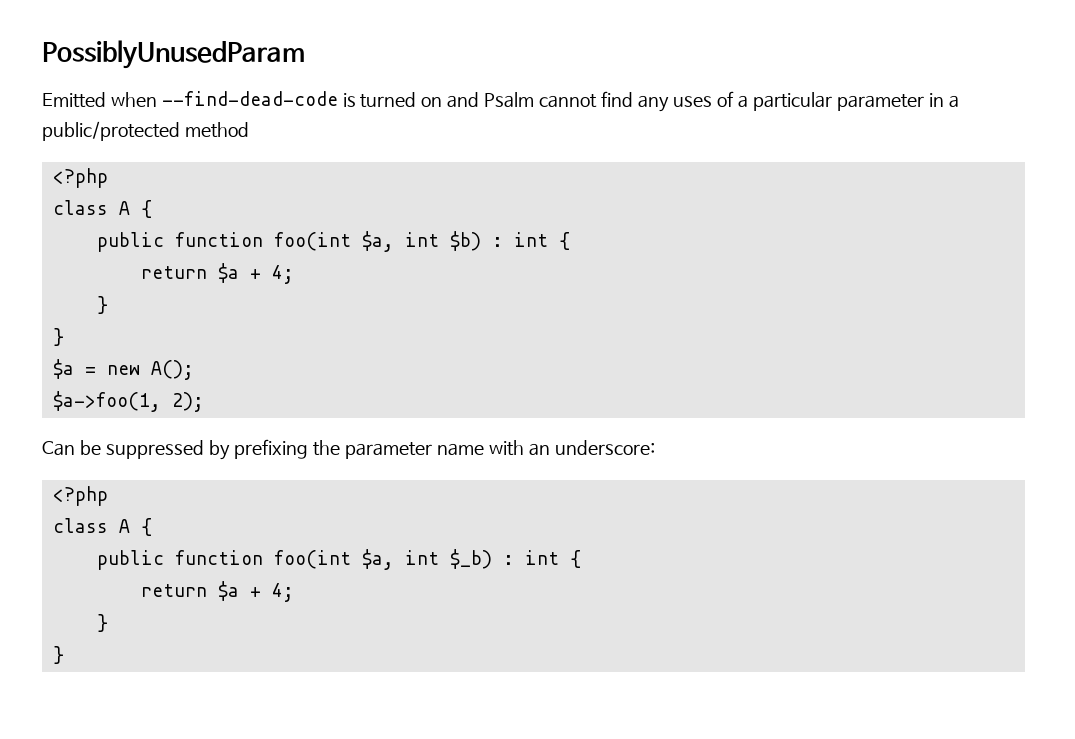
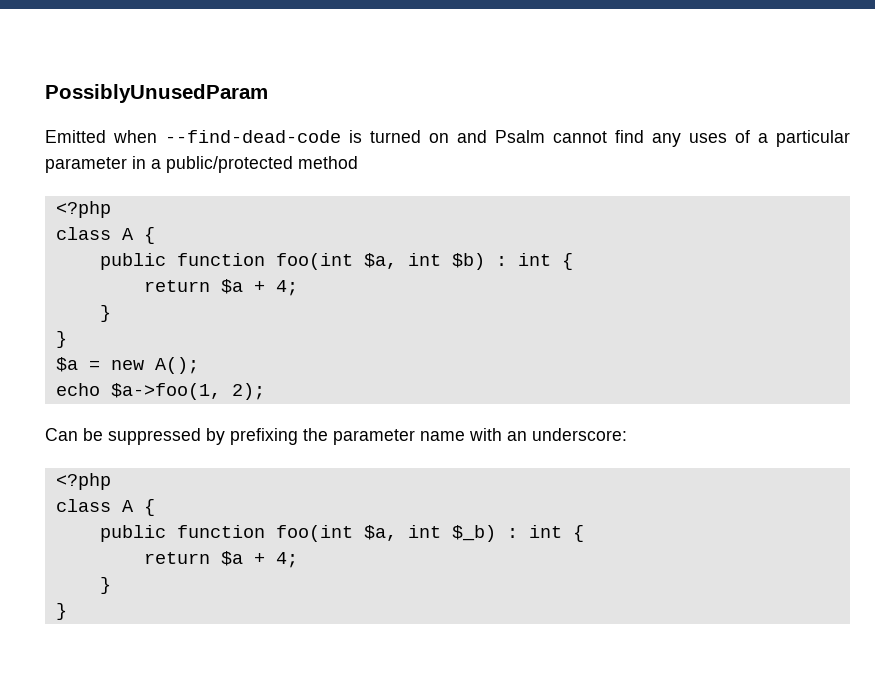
- $a->foo(1, 2);
+ echo $a->foo(1, 2);

